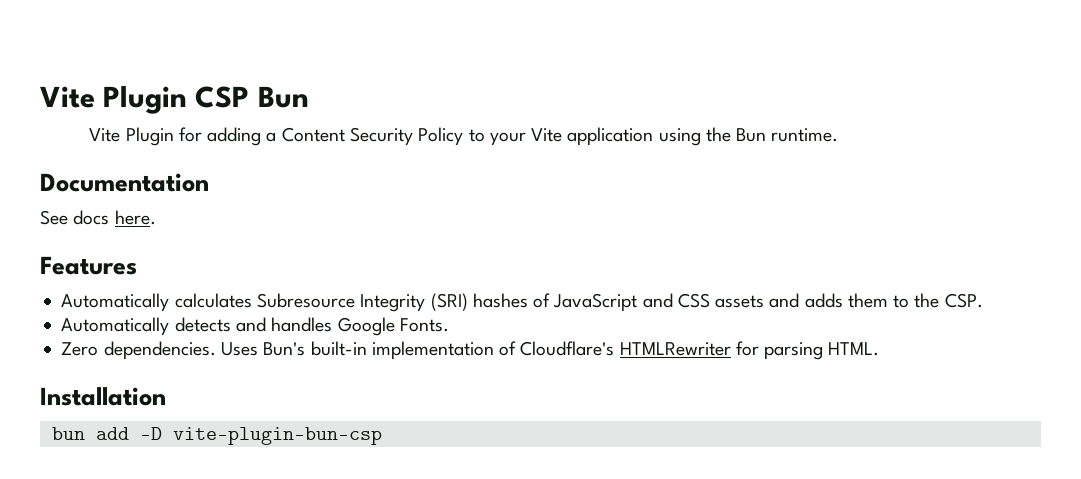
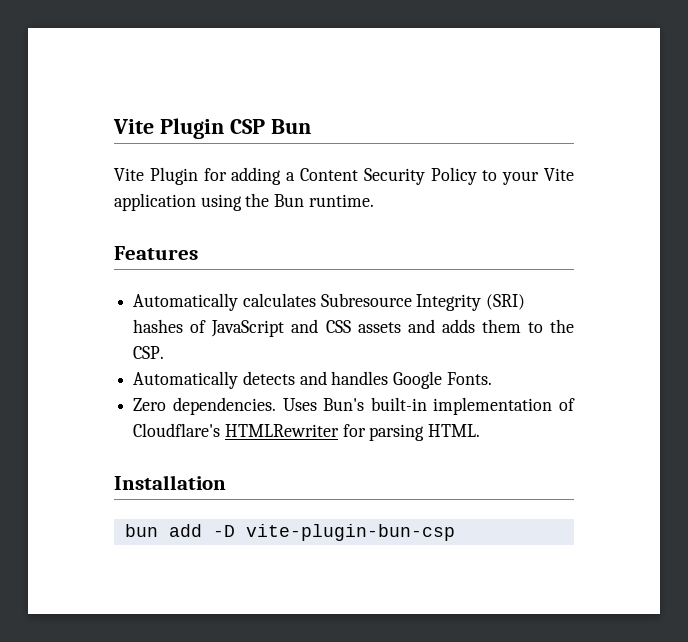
- Documentation
- See docs here.

